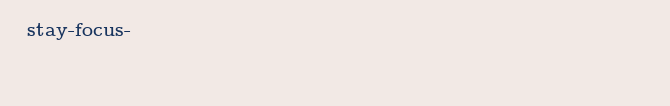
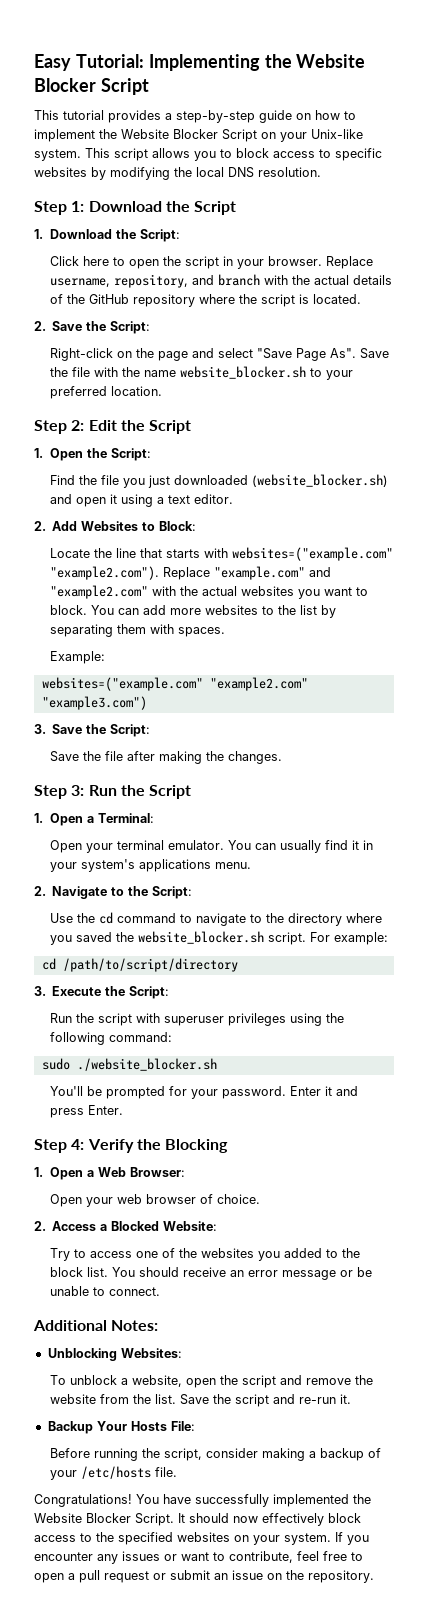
- stay-focus-
+ Easy Tutorial: Implementing the Website Blocker Script
+ This tutorial provides a step-by-step guide on how to implement the Website Blocker Script on your Unix-like system. This script allows you to block access to specific websites by modifying the local DNS resolution.
+ Step 1: Download the Script
+ 1. Download the Script:
+ Click here to open the script in your browser. Replace username, repository, and branch with the actual details of the GitHub repository where the script is located.
+ 2. Save the Script:
+ Right-click on the page and select "Save Page As". Save the file with the name website_blocker.sh to your preferred location.
+ Step 2: Edit the Script
+ 1. Open the Script:
+ Find the file you just downloaded (website_blocker.sh) and open it using a text editor.
+ 2. Add Websites to Block:
+ Locate the line that starts with websites=("example.com" "example2.com"). Replace "example.com" and "example2.com" with the actual websites you want to block. You can add more websites to the list by separating them with spaces.
+ Example:
+ websites=("example.com" "example2.com" "example3.com")
+ 3. Save the Script:
+ Save the file after making the changes.
+ Step 3: Run the Script
+ 1. Open a Terminal:
+ Open your terminal emulator. You can usually find it in your system's applications menu.
+ 2. Navigate to the Script:
+ Use the cd command to navigate to the directory where you saved the website_blocker.sh script. For example:
+ cd /path/to/script/directory
+ 3. Execute the Script:
+ Run the script with superuser privileges using the following command:
+ sudo ./website_blocker.sh
+ You'll be prompted for your password. Enter it and press Enter.
+ Step 4: Verify the Blocking
+ 1. Open a Web Browser:
+ Open your web browser of choice.
+ 2. Access a Blocked Website:
+ Try to access one of the websites you added to the block list. You should receive an error message or be unable to connect.
+ Additional Notes:
+ Unblocking Websites:
+ To unblock a website, open the script and remove the website from the list. Save the script and re-run it.
+ Backup Your Hosts File:
+ Before running the script, consider making a backup of your /etc/hosts file.
+ Congratulations! You have successfully implemented the Website Blocker Script. It should now effectively block access to the specified websites on your system. If you encounter any issues or want to contribute, feel free to open a pull request or submit an issue on the repository.

